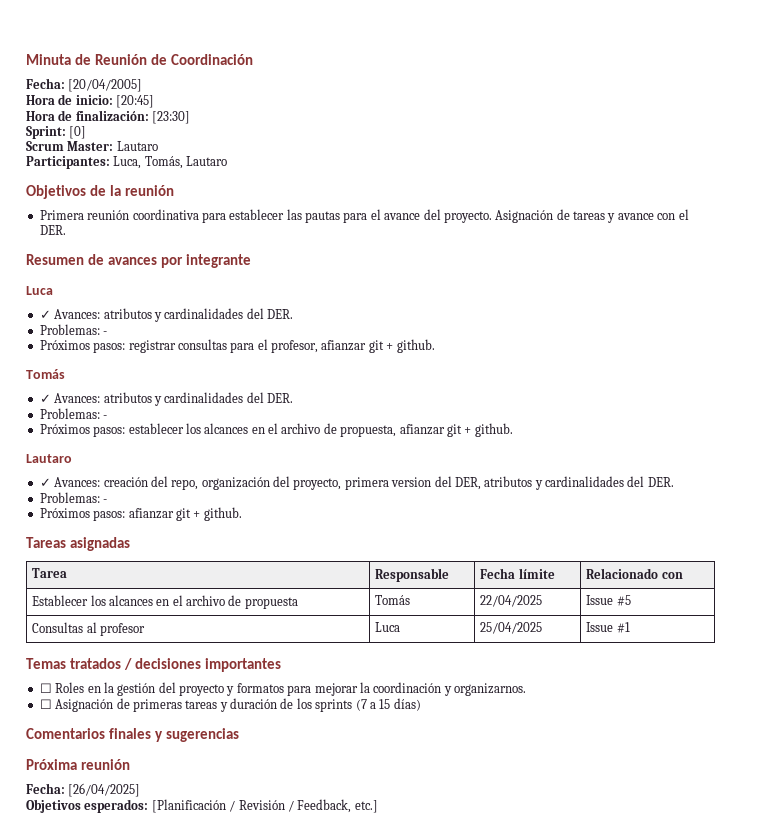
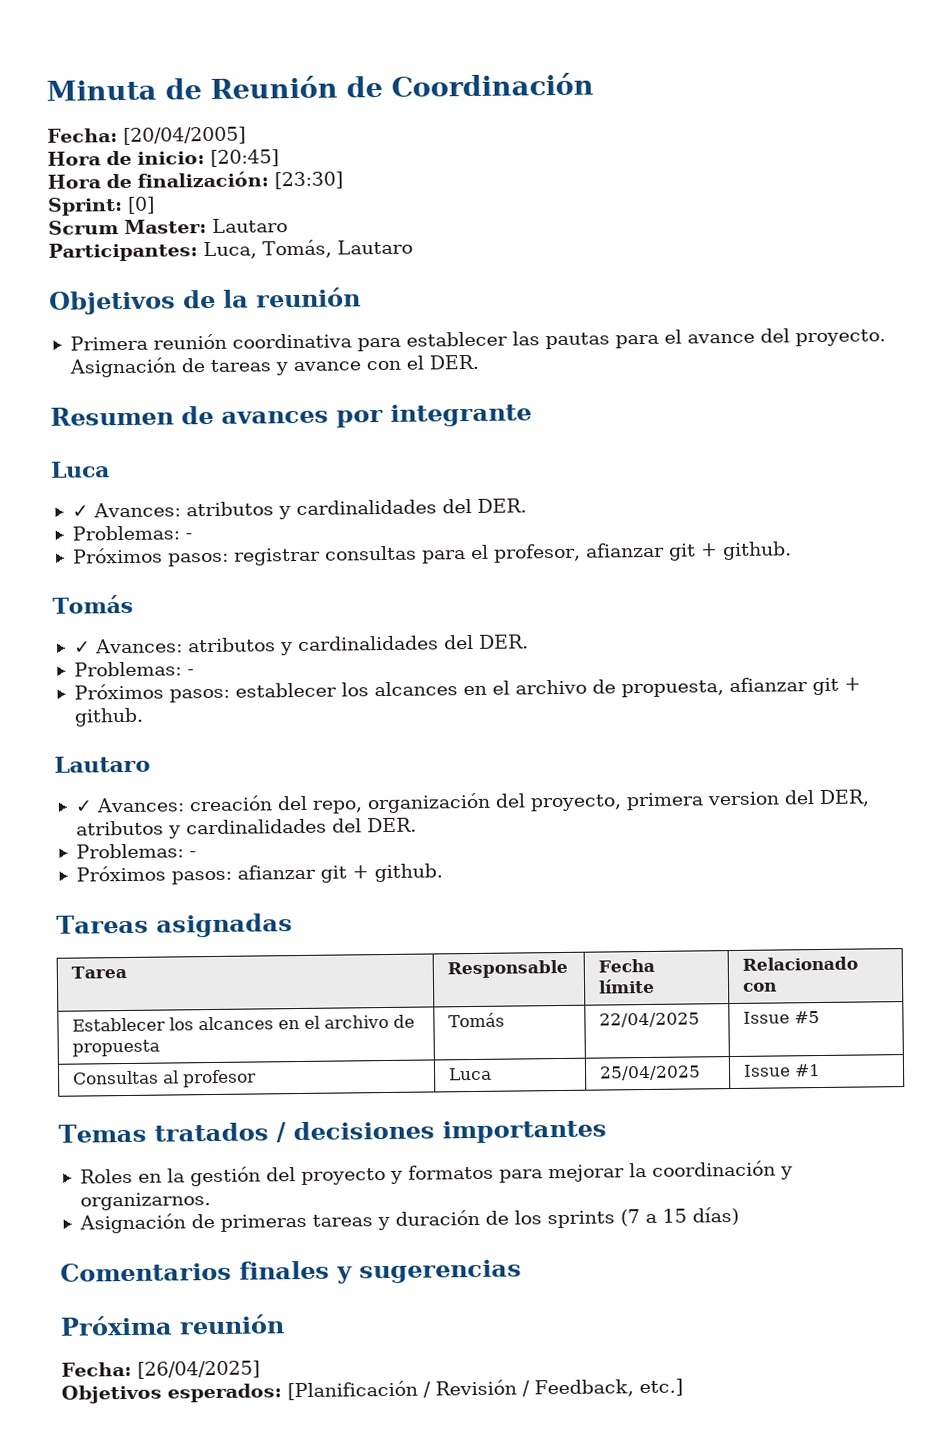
- ☐ Roles en la gestión del proyecto y formatos para mejorar la coordinación y organizarnos.
+ Roles en la gestión del proyecto y formatos para mejorar la coordinación y organizarnos.
- ☐ Asignación de primeras tareas y duración de los sprints (7 a 15 días)
+ Asignación de primeras tareas y duración de los sprints (7 a 15 días)

